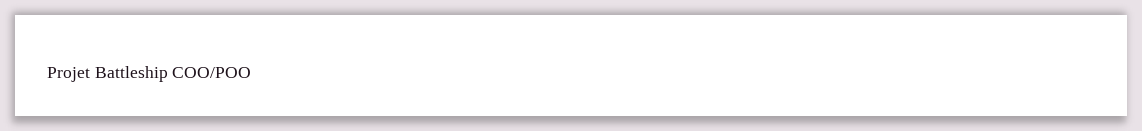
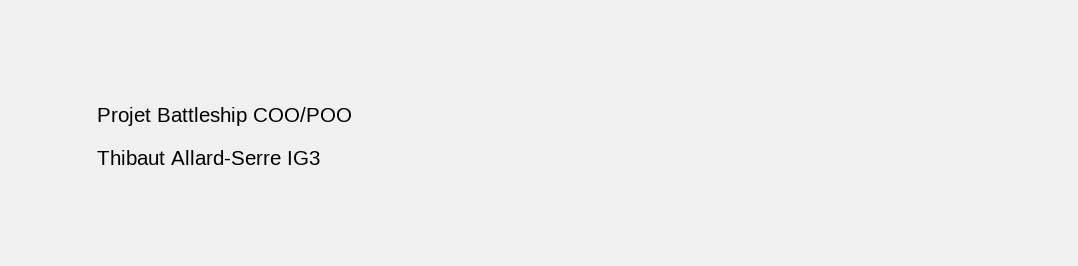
+ Thibaut Allard-Serre IG3

